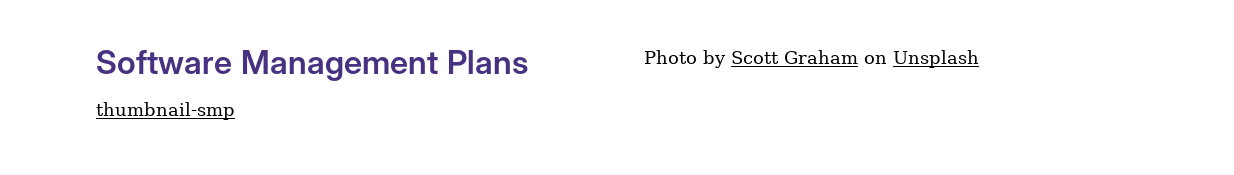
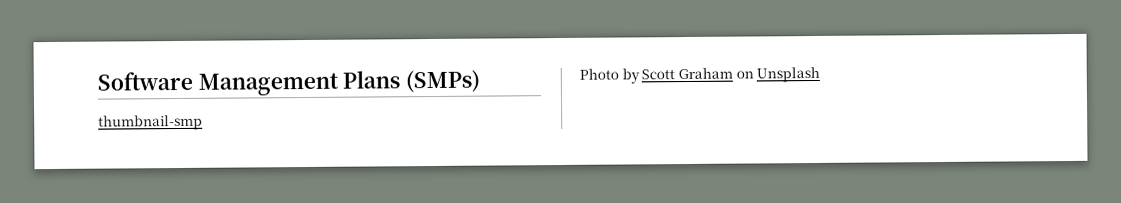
- Software Management Plans
+ Software Management Plans (SMPs)

